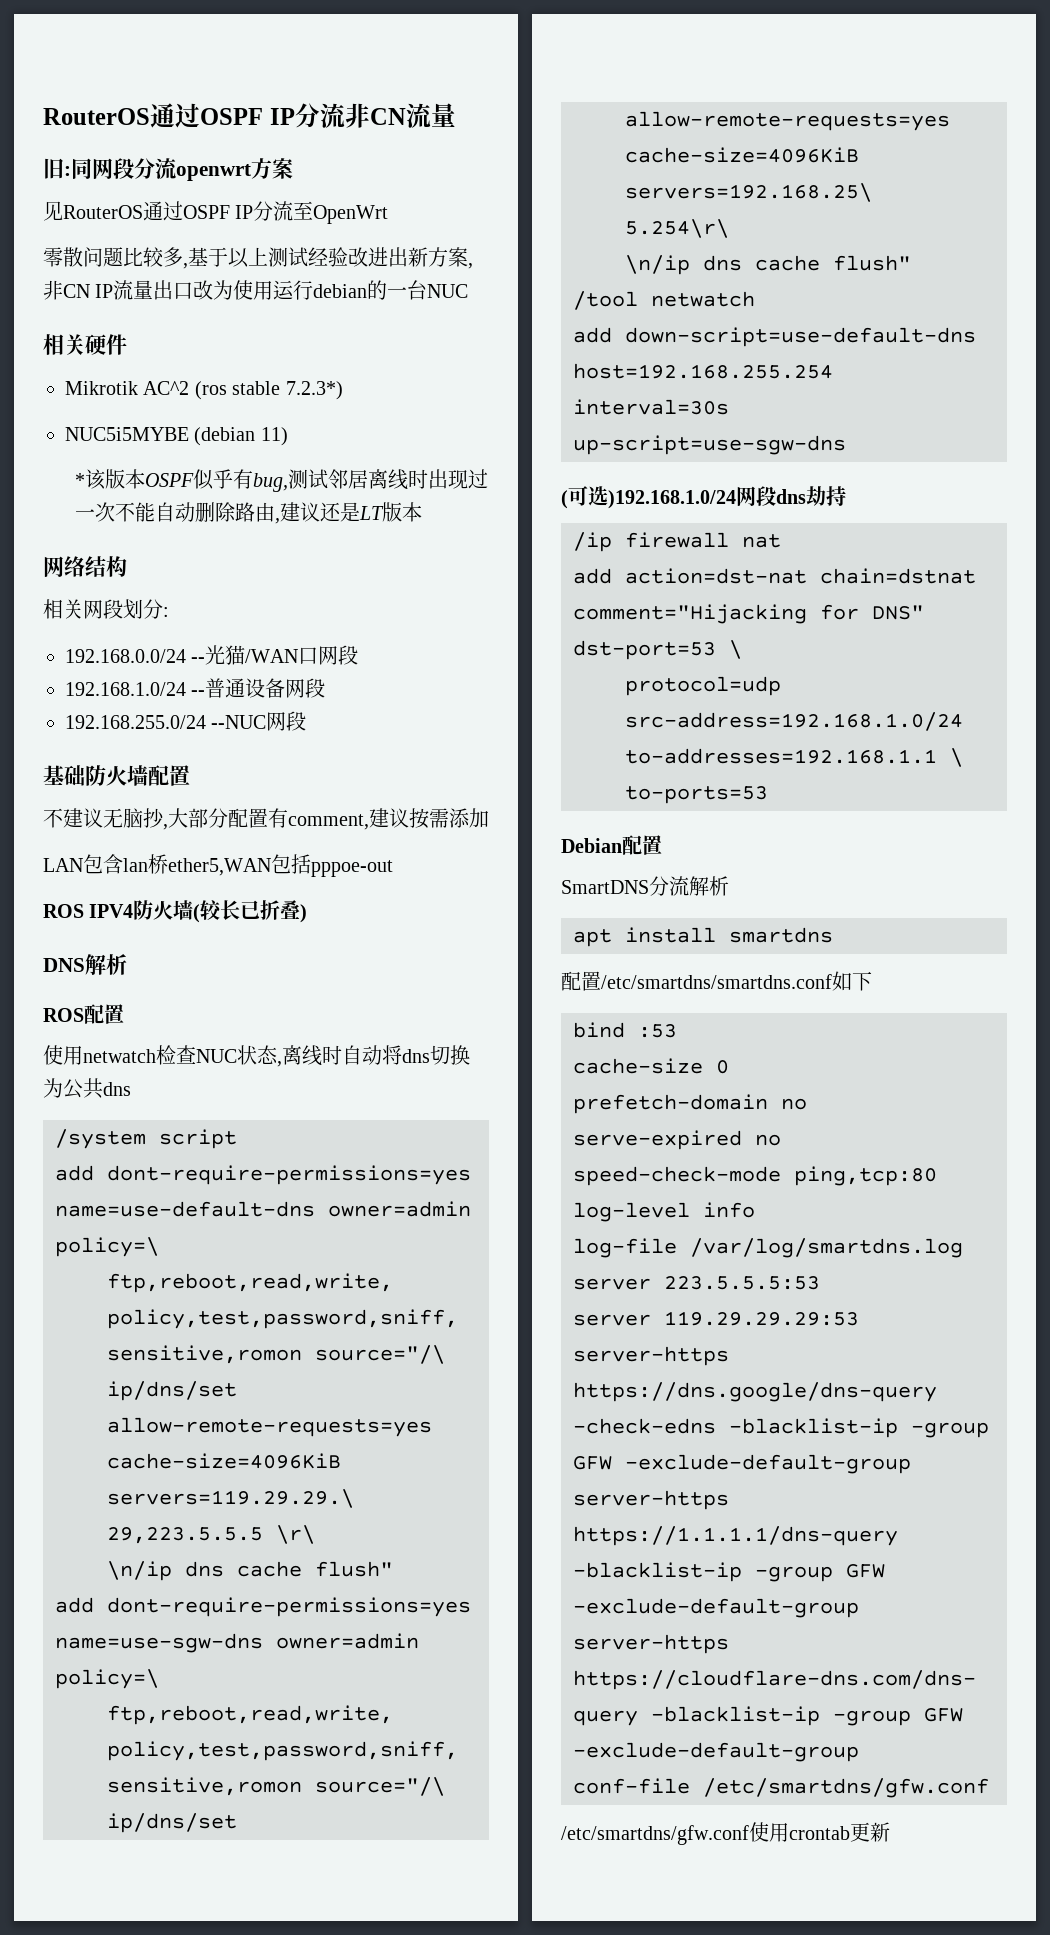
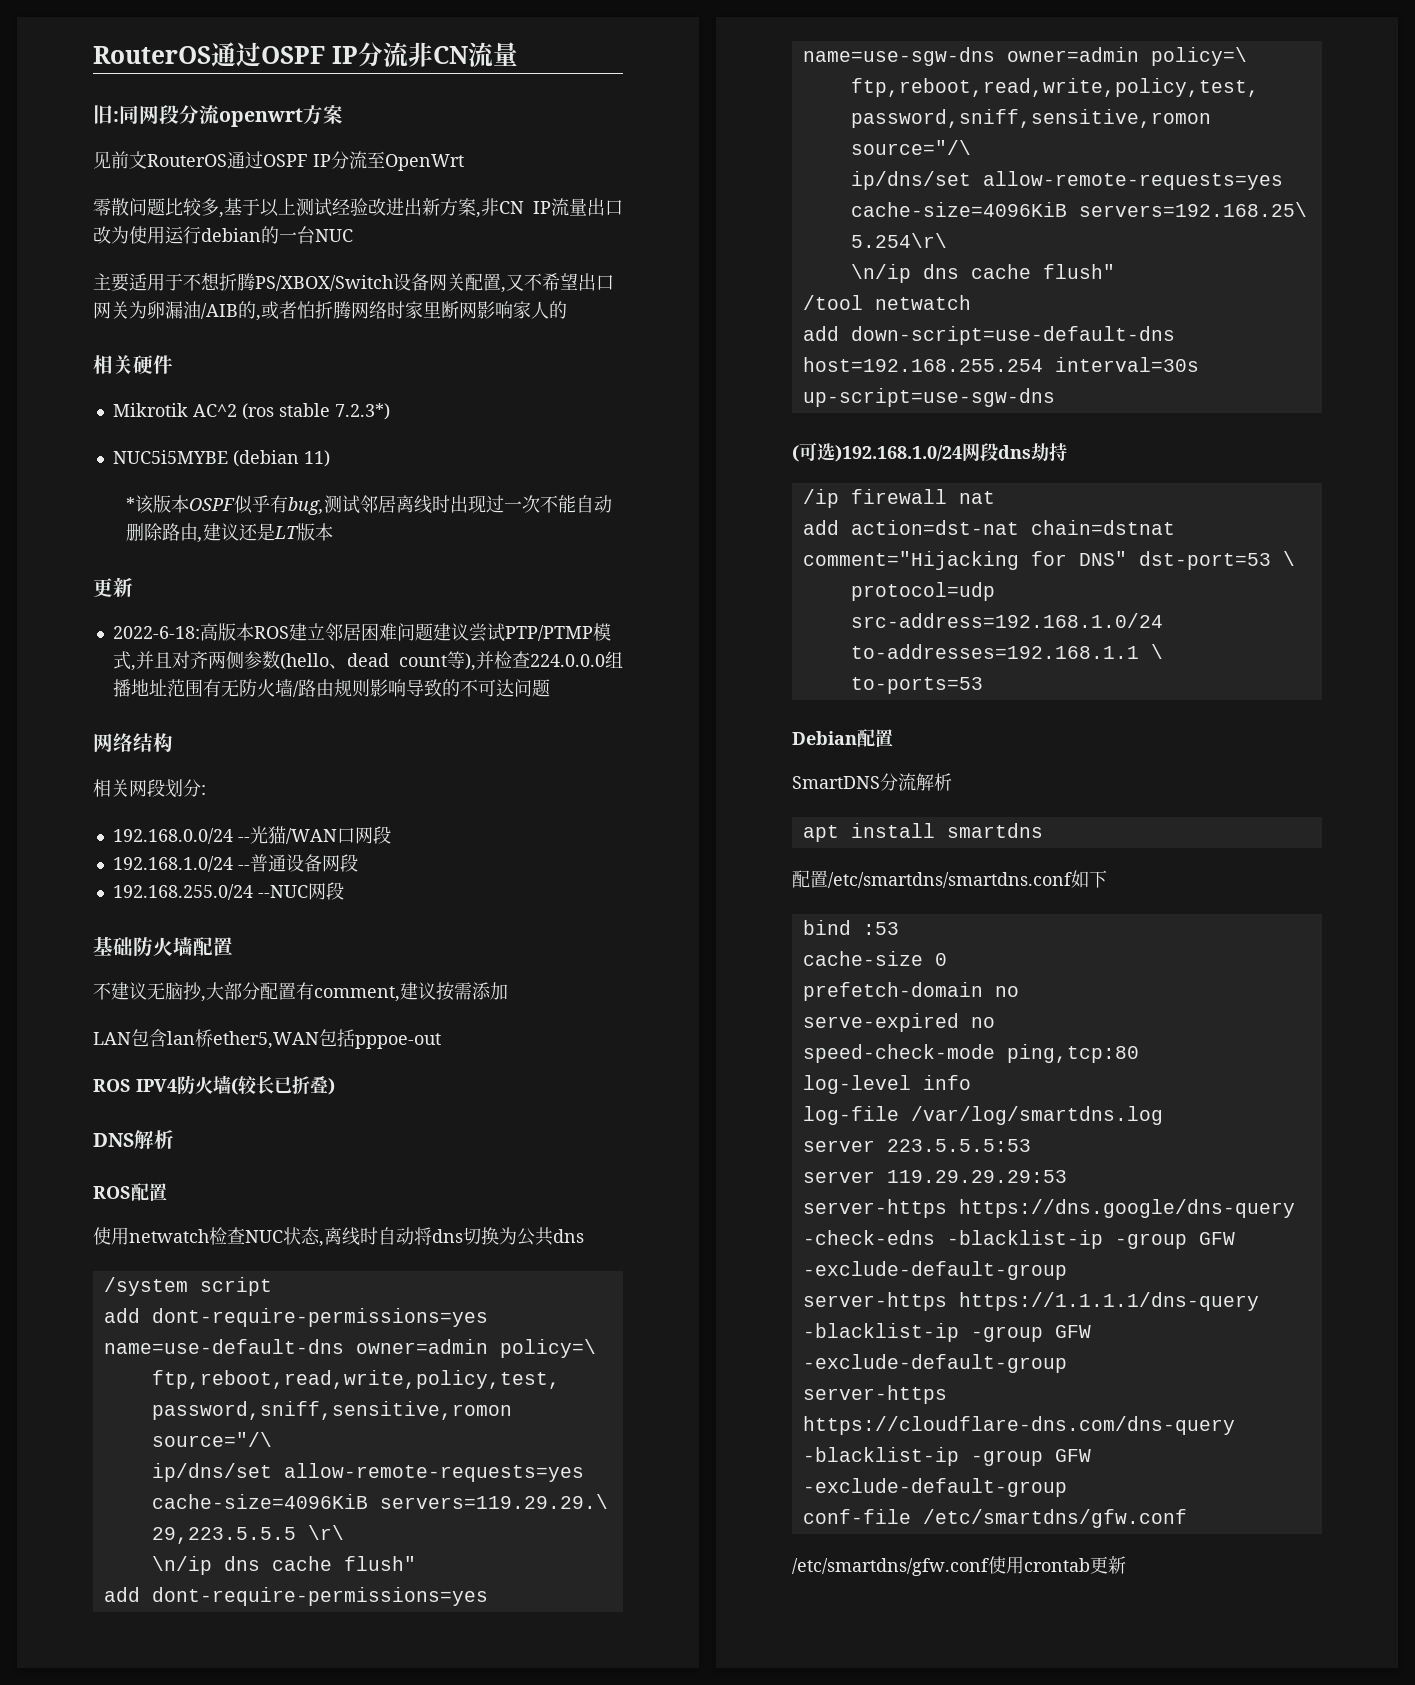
- 见RouterOS通过OSPF IP分流至OpenWrt
+ 见前文RouterOS通过OSPF IP分流至OpenWrt
+ 主要适用于不想折腾PS/XBOX/Switch设备网关配置,又不希望出口网关为卵漏油/AIB的,或者怕折腾网络时家里断网影响家人的
  *该版本OSPF似乎有bug,测试邻居离线时出现过一次不能自动删除路由,建议还是LT版本
+ 更新
+ 2022-6-18:高版本ROS建立邻居困难问题建议尝试PTP/PTMP模式,并且对齐两侧参数(hello、dead count等),并检查224.0.0.0组播地址范围有无防火墙/路由规则影响导致的不可达问题

